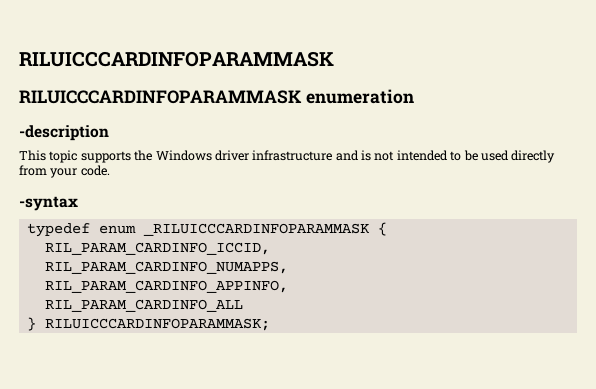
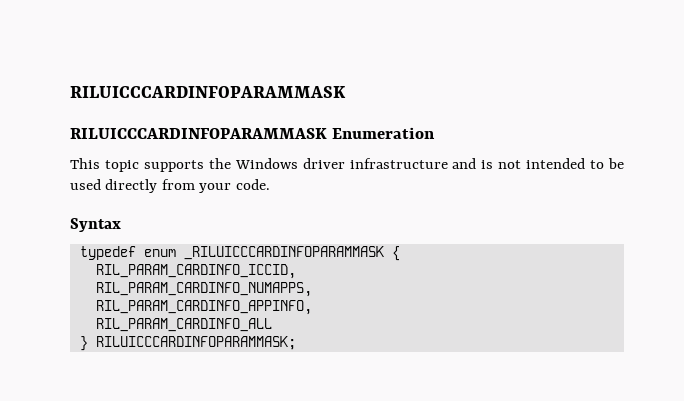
- RILUICCCARDINFOPARAMMASK enumeration
- -description
+ RILUICCCARDINFOPARAMMASK Enumeration
- -syntax
+ Syntax

